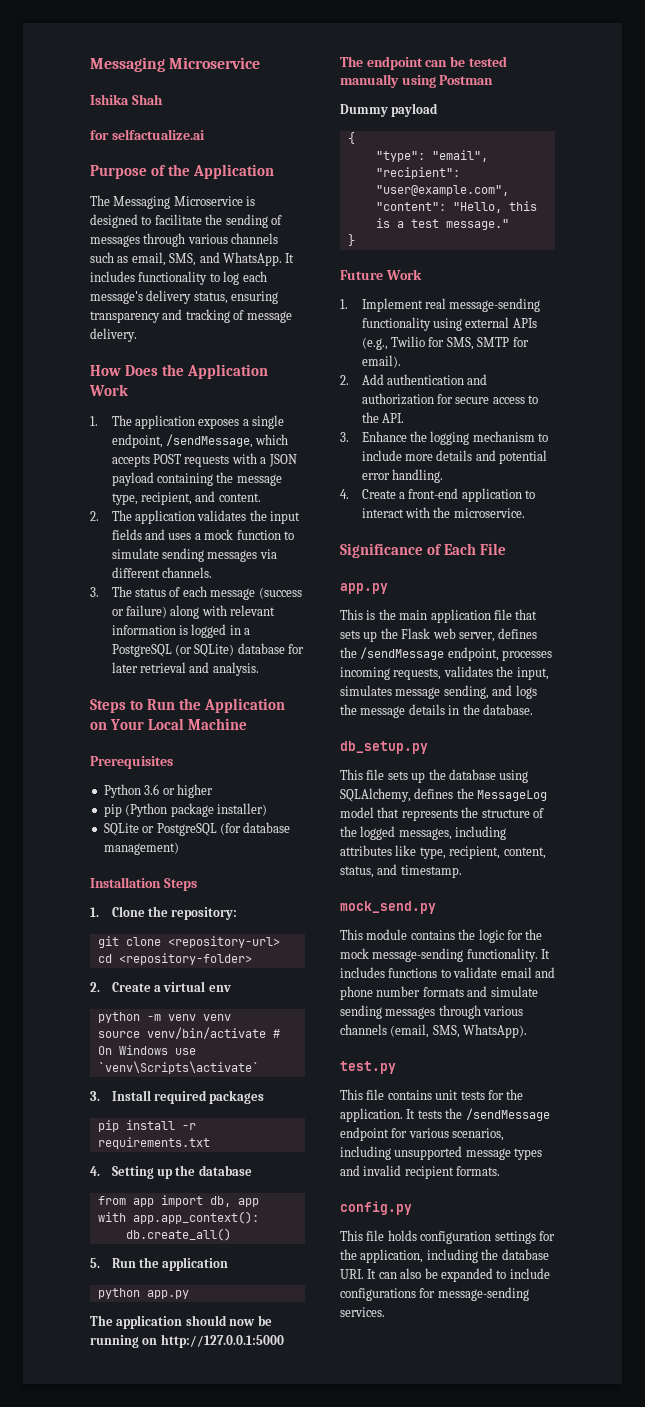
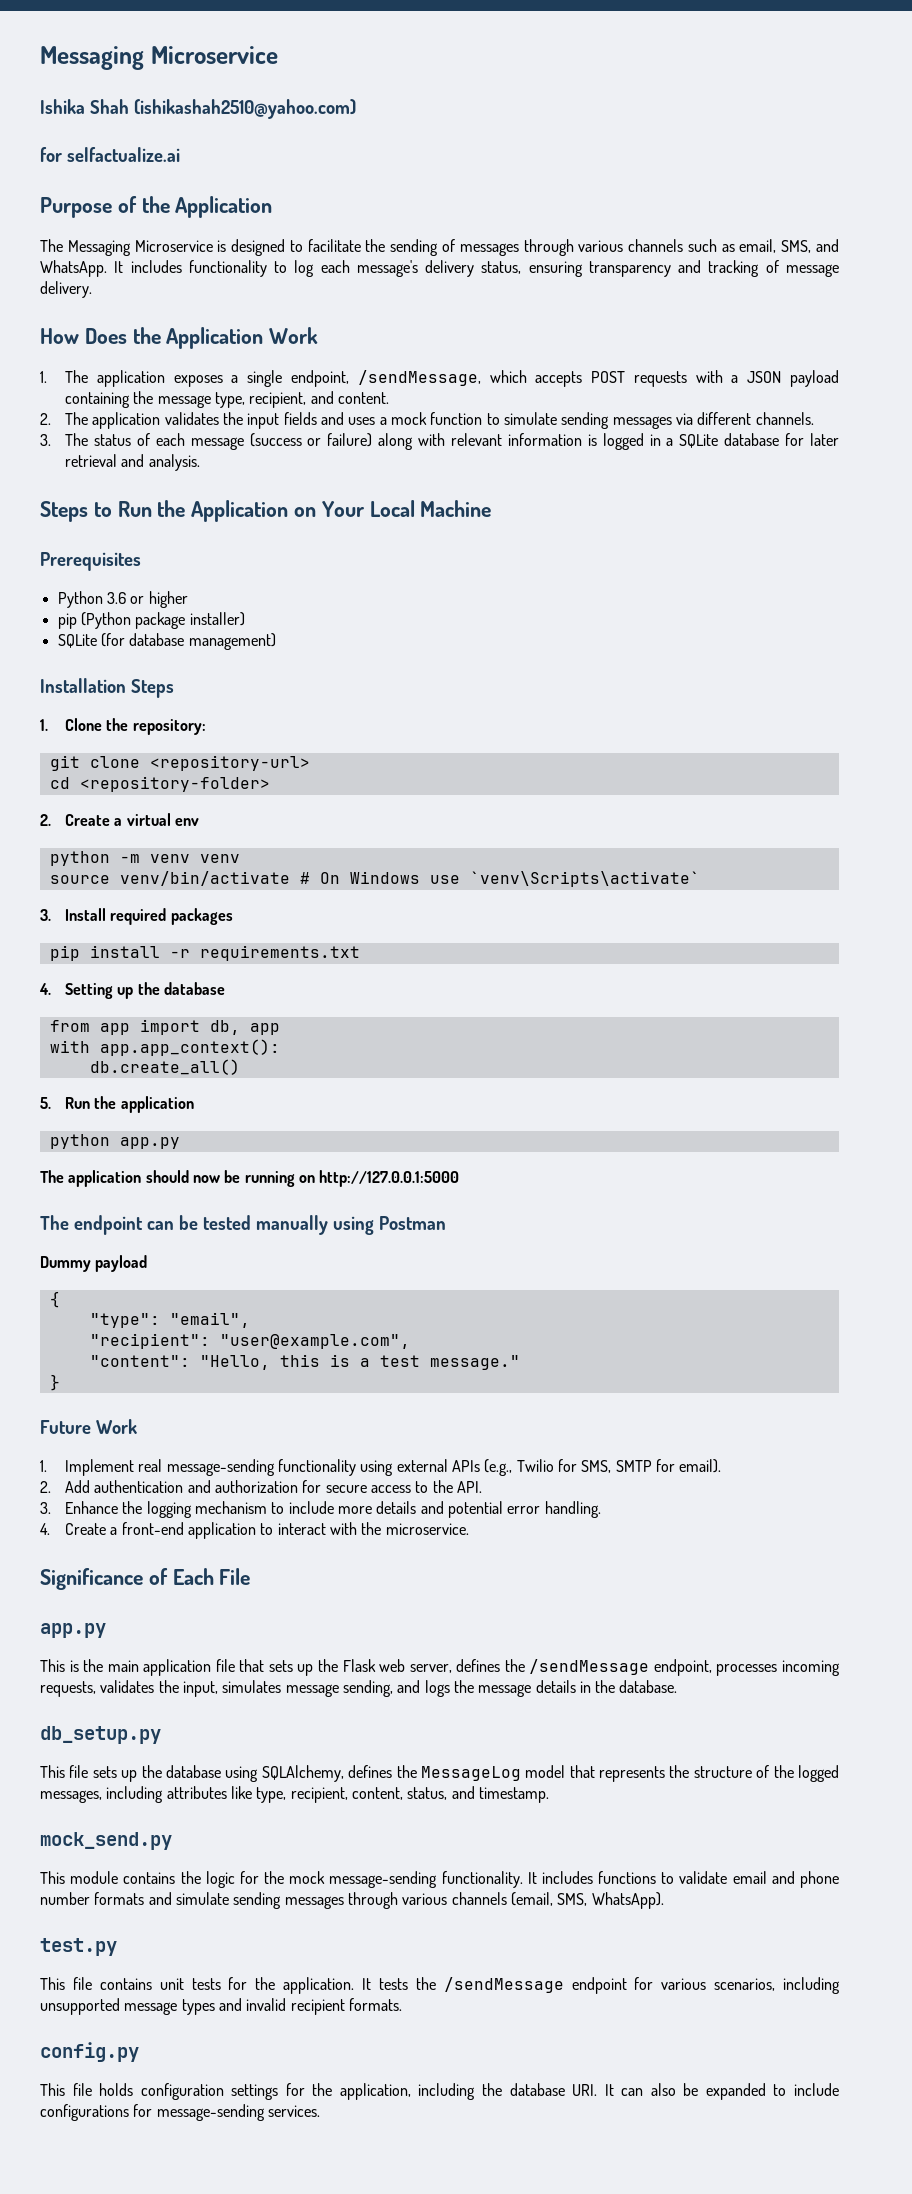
- Ishika Shah
+ Ishika Shah (ishikashah2510@yahoo.com)
- 3. The status of each message (success or failure) along with relevant information is logged in a PostgreSQL (or SQLite) database for later retrieval and analysis.
+ 3. The status of each message (success or failure) along with relevant information is logged in a SQLite database for later retrieval and analysis.
- SQLite or PostgreSQL (for database management)
+ SQLite (for database management)

